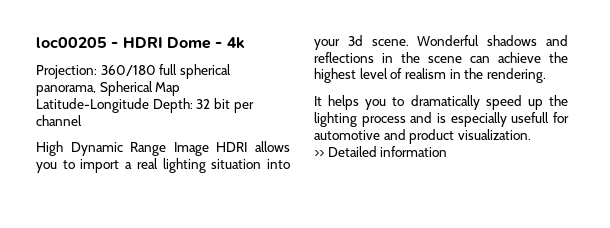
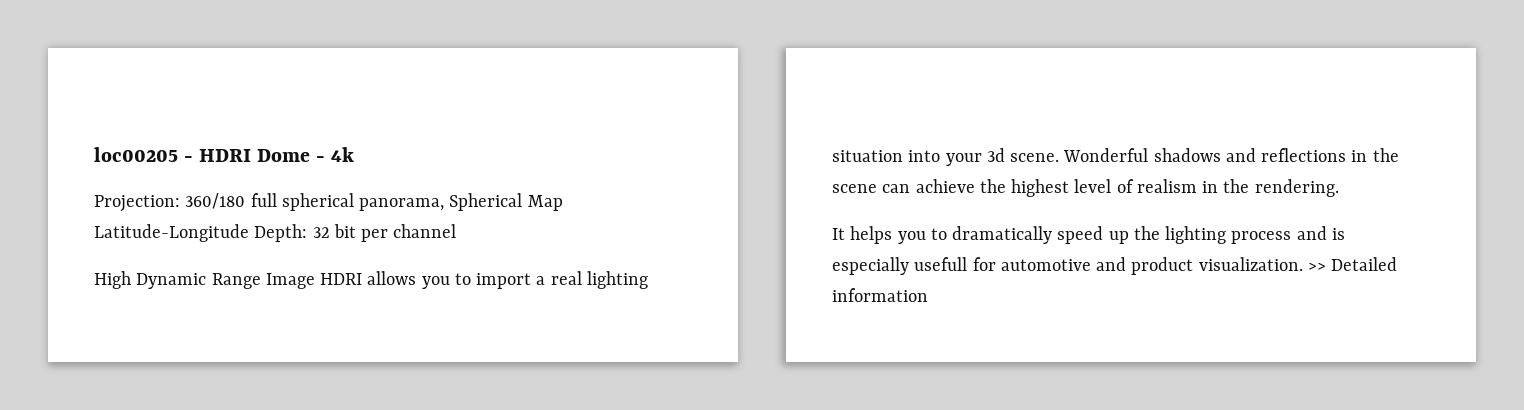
- It helps you to dramatically speed up the lighting process and is especially usefull for automotive and product visualization.
- >> Detailed information
+ It helps you to dramatically speed up the lighting process and is especially usefull for automotive and product visualization. >> Detailed information

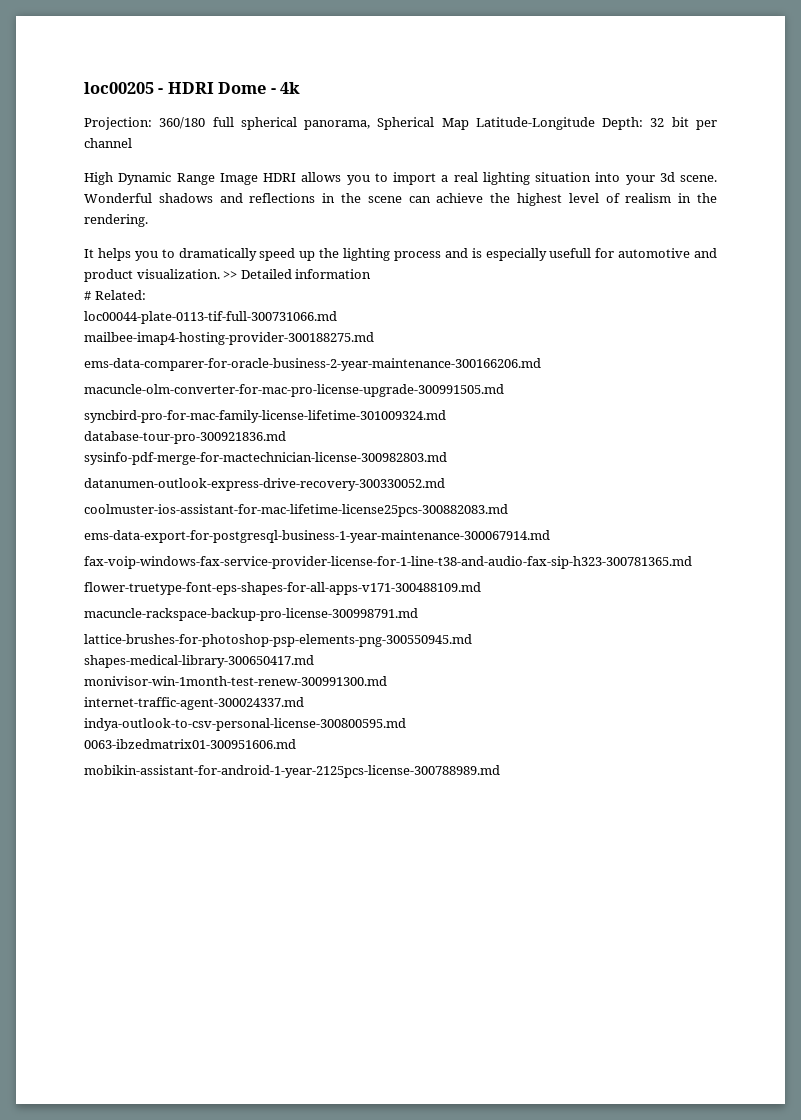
+ # Related:
+ loc00044-plate-0113-tif-full-300731066.md
+ mailbee-imap4-hosting-provider-300188275.md
+ ems-data-comparer-for-oracle-business-2-year-maintenance-300166206.md
+ macuncle-olm-converter-for-mac-pro-license-upgrade-300991505.md
+ syncbird-pro-for-mac-family-license-lifetime-301009324.md
+ database-tour-pro-300921836.md
+ sysinfo-pdf-merge-for-mactechnician-license-300982803.md
+ datanumen-outlook-express-drive-recovery-300330052.md
+ coolmuster-ios-assistant-for-mac-lifetime-license25pcs-300882083.md
+ ems-data-export-for-postgresql-business-1-year-maintenance-300067914.md
+ fax-voip-windows-fax-service-provider-license-for-1-line-t38-and-audio-fax-sip-h323-300781365.md
+ flower-truetype-font-eps-shapes-for-all-apps-v171-300488109.md
+ macuncle-rackspace-backup-pro-license-300998791.md
+ lattice-brushes-for-photoshop-psp-elements-png-300550945.md
+ shapes-medical-library-300650417.md
+ monivisor-win-1month-test-renew-300991300.md
+ internet-traffic-agent-300024337.md
+ indya-outlook-to-csv-personal-license-300800595.md
+ 0063-ibzedmatrix01-300951606.md
+ mobikin-assistant-for-android-1-year-2125pcs-license-300788989.md

